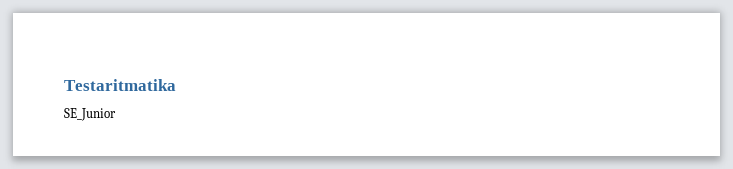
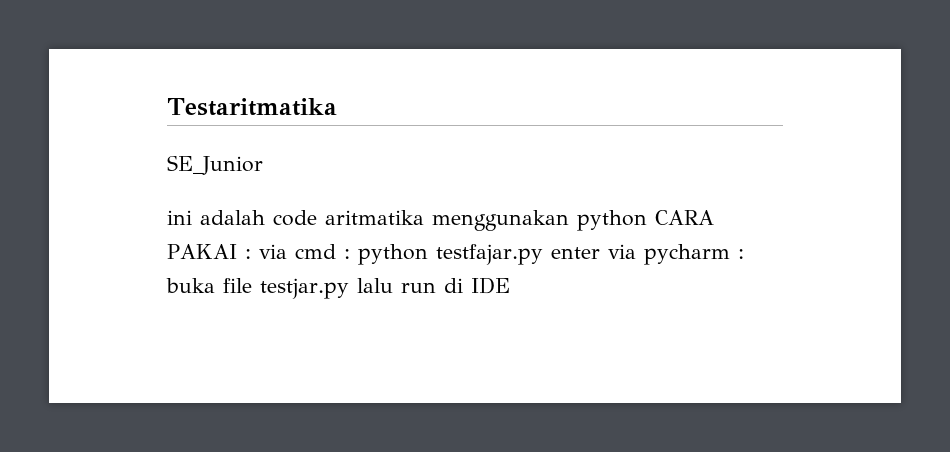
+ ini adalah code aritmatika menggunakan python CARA PAKAI : via cmd : python testfajar.py enter via pycharm : buka file testjar.py lalu run di IDE

